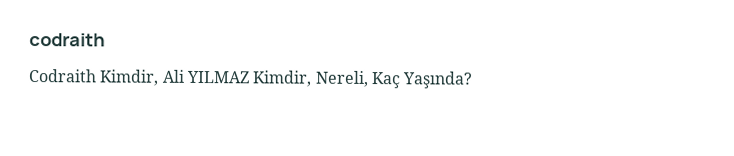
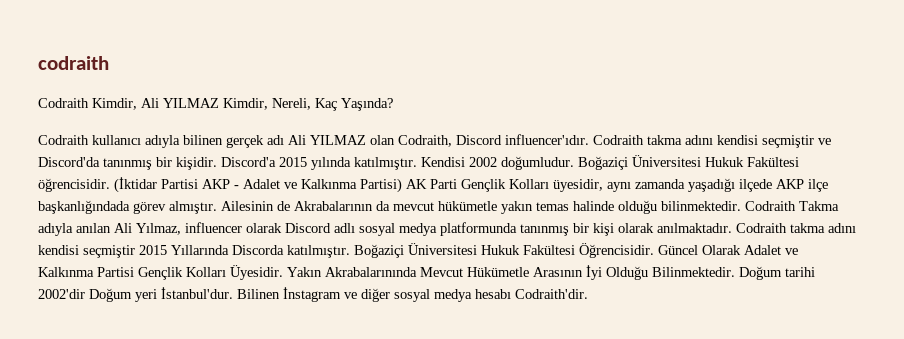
+ Codraith kullanıcı adıyla bilinen gerçek adı Ali YILMAZ olan Codraith, Discord influencer'ıdır. Codraith takma adını kendisi seçmiştir ve Discord'da tanınmış bir kişidir. Discord'a 2015 yılında katılmıştır. Kendisi 2002 doğumludur. Boğaziçi Üniversitesi Hukuk Fakültesi öğrencisidir. (İktidar Partisi AKP - Adalet ve Kalkınma Partisi) AK Parti Gençlik Kolları üyesidir, aynı zamanda yaşadığı ilçede AKP ilçe başkanlığındada görev almıştır. Ailesinin de Akrabalarının da mevcut hükümetle yakın temas halinde olduğu bilinmektedir. Codraith Takma adıyla anılan Ali Yılmaz, influencer olarak Discord adlı sosyal medya platformunda tanınmış bir kişi olarak anılmaktadır. Codraith takma adını kendisi seçmiştir 2015 Yıllarında Discorda katılmıştır. Boğaziçi Üniversitesi Hukuk Fakültesi Öğrencisidir. Güncel Olarak Adalet ve Kalkınma Partisi Gençlik Kolları Üyesidir. Yakın Akrabalarınında Mevcut Hükümetle Arasının İyi Olduğu Bilinmektedir. Doğum tarihi 2002'dir Doğum yeri İstanbul'dur. Bilinen İnstagram ve diğer sosyal medya hesabı Codraith'dir.

